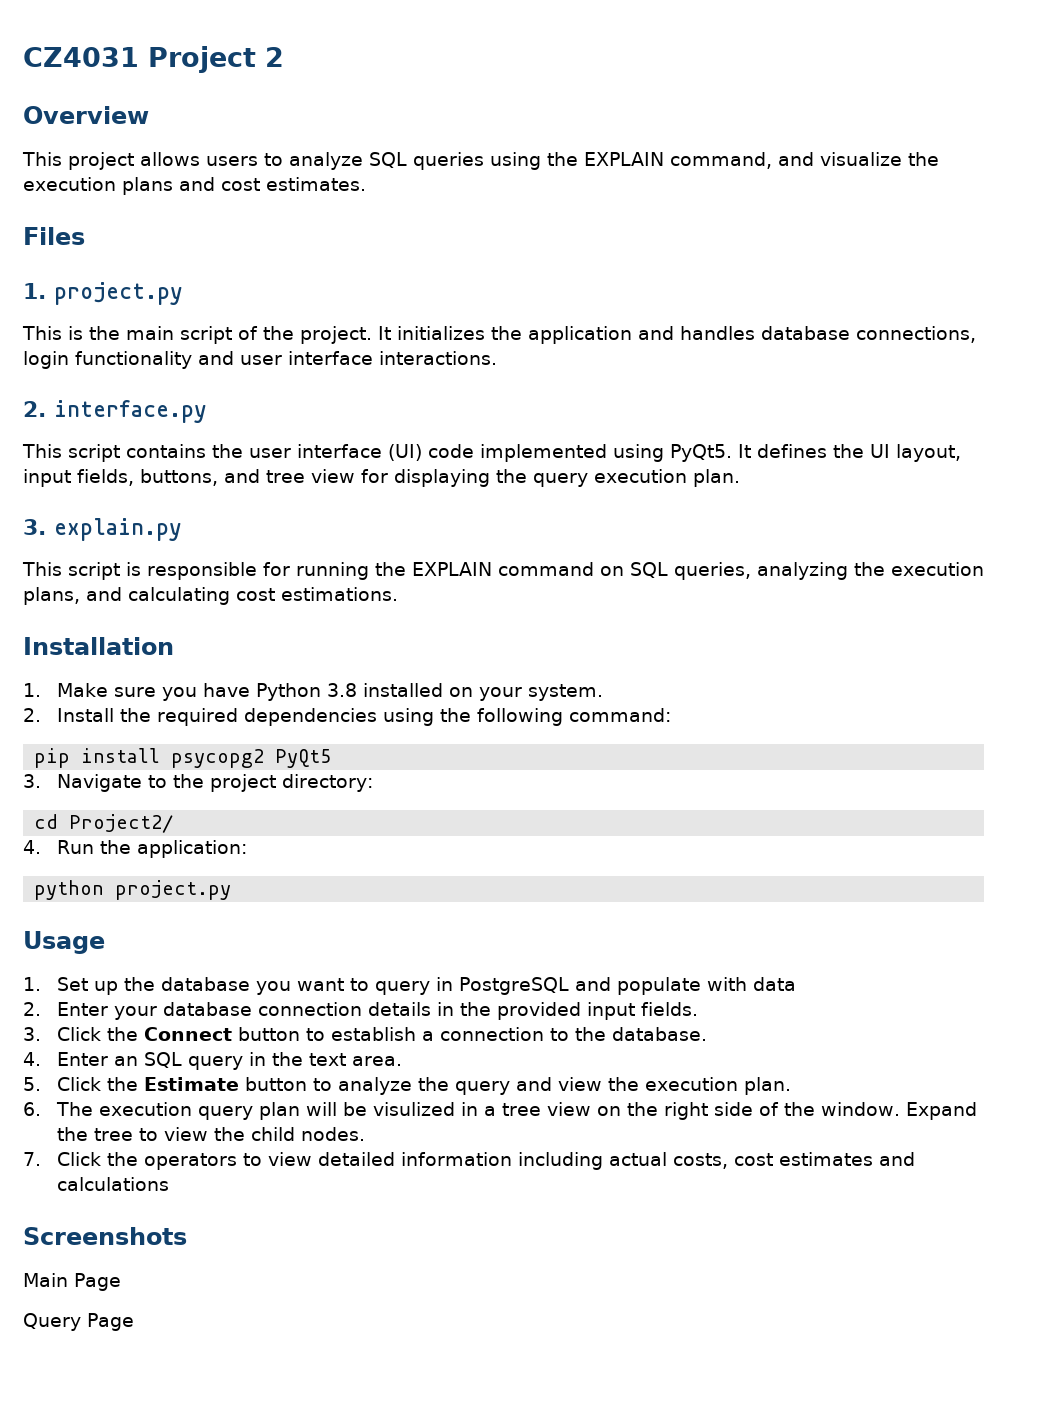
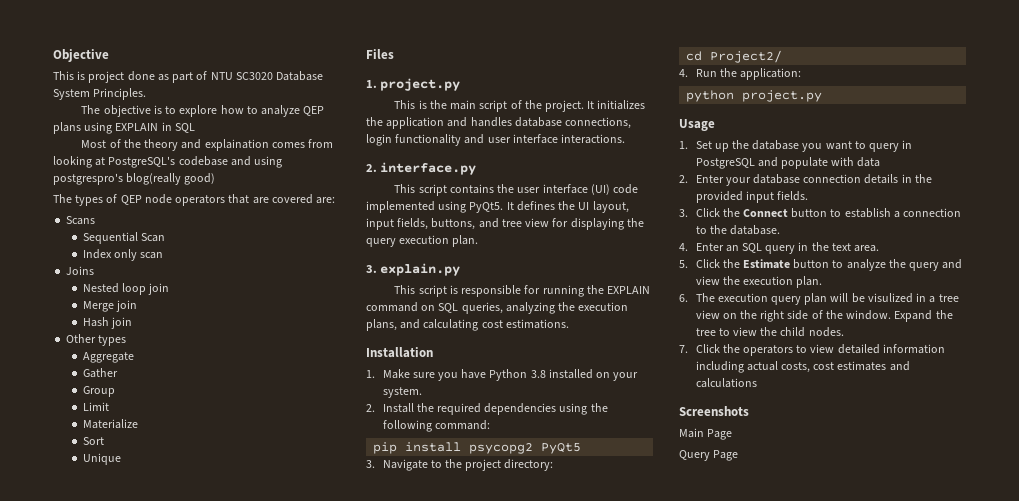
- CZ4031 Project 2
- Overview
- This project allows users to analyze SQL queries using the EXPLAIN command, and visualize the execution plans and cost estimates.
+ Objective
+ This is project done as part of NTU SC3020 Database System Principles.
+ The objective is to explore how to analyze QEP plans using EXPLAIN in SQL
+ Most of the theory and explaination comes from looking at PostgreSQL's codebase and using postgrespro's blog(really good)
+ The types of QEP node operators that are covered are:
+ Scans
+ Sequential Scan
+ Index only scan
+ Joins
+ Nested loop join
+ Merge join
+ Hash join
+ Other types
+ Aggregate
+ Gather
+ Group
+ Limit
+ Materialize
+ Sort
+ Unique

